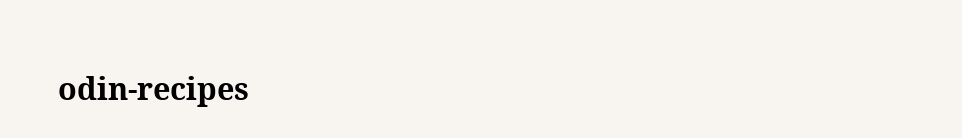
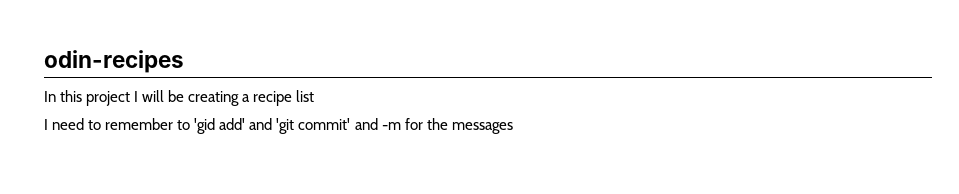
+ In this project I will be creating a recipe list
+ I need to remember to 'gid add' and 'git commit' and -m for the messages

